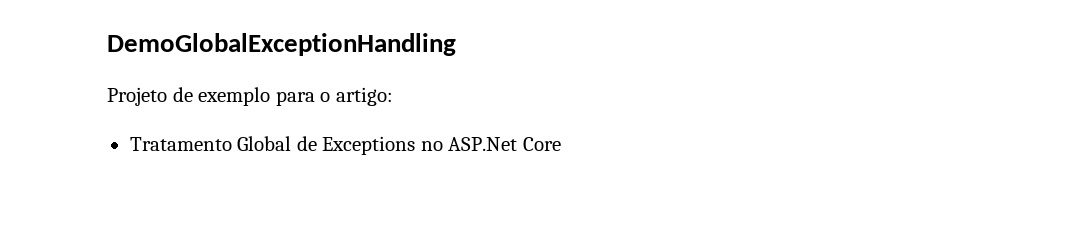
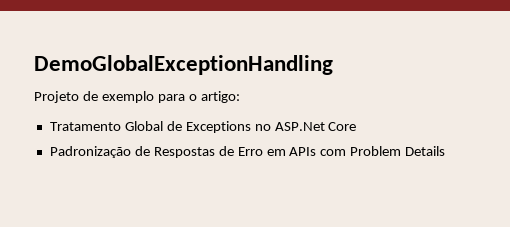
+ Padronização de Respostas de Erro em APIs com Problem Details

